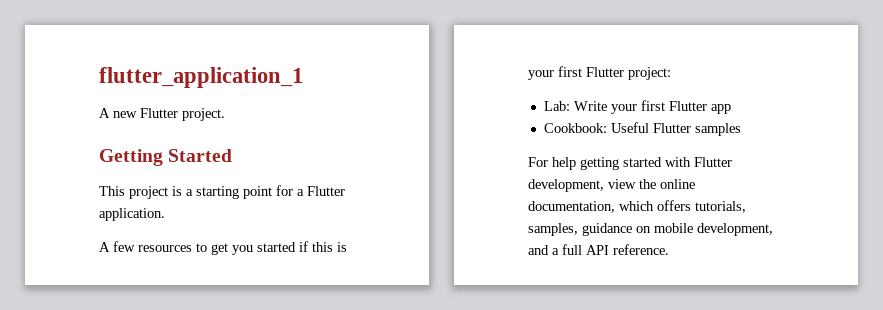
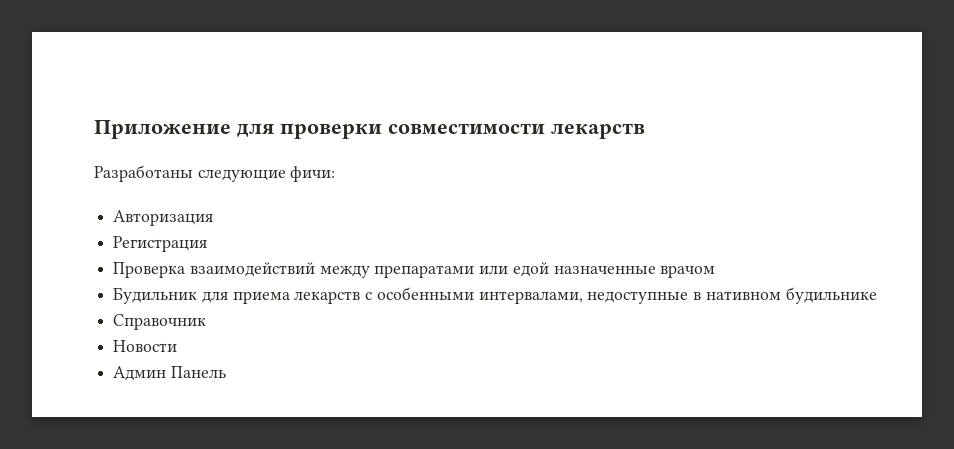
- flutter_application_1
- A new Flutter project.
- Getting Started
- This project is a starting point for a Flutter application.
- A few resources to get you started if this is your first Flutter project:
- Lab: Write your first Flutter app
- Cookbook: Useful Flutter samples
- For help getting started with Flutter development, view the online documentation, which offers tutorials, samples, guidance on mobile development, and a full API reference.
+ Приложение для проверки совместимости лекарств
+ Разработаны следующие фичи:
+ Авторизация
+ Регистрация
+ Проверка взаимодействий между препаратами или едой назначенные врачом
+ Будильник для приема лекарств с особенными интервалами, недоступные в нативном будильнике
+ Справочник
+ Новости
+ Админ Панель

